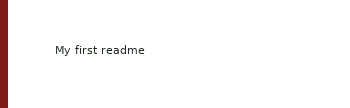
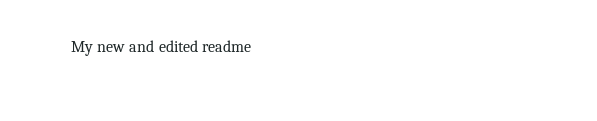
- My first readme
+ My new and edited readme

